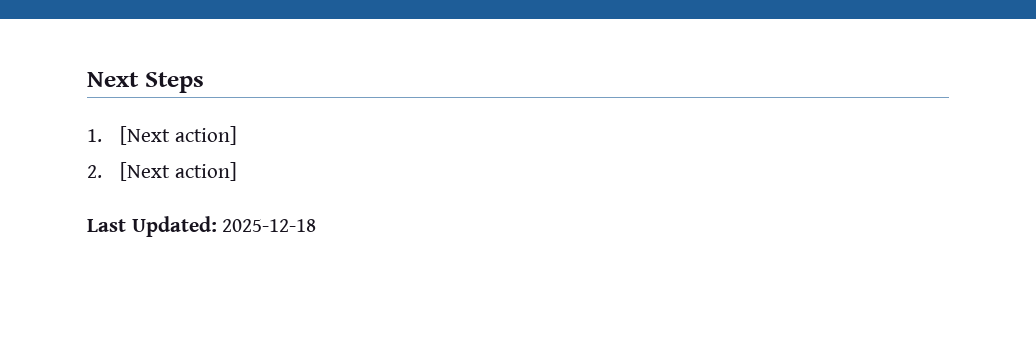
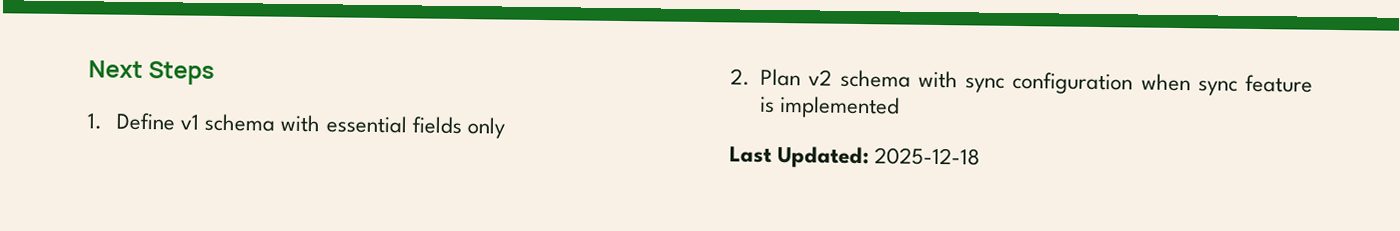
- 1. [Next action]
- 2. [Next action]
+ 1. Define v1 schema with essential fields only
+ 2. Plan v2 schema with sync configuration when sync feature is implemented

